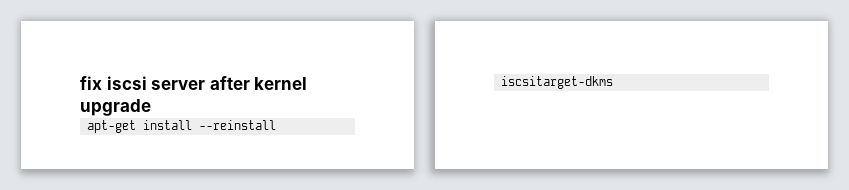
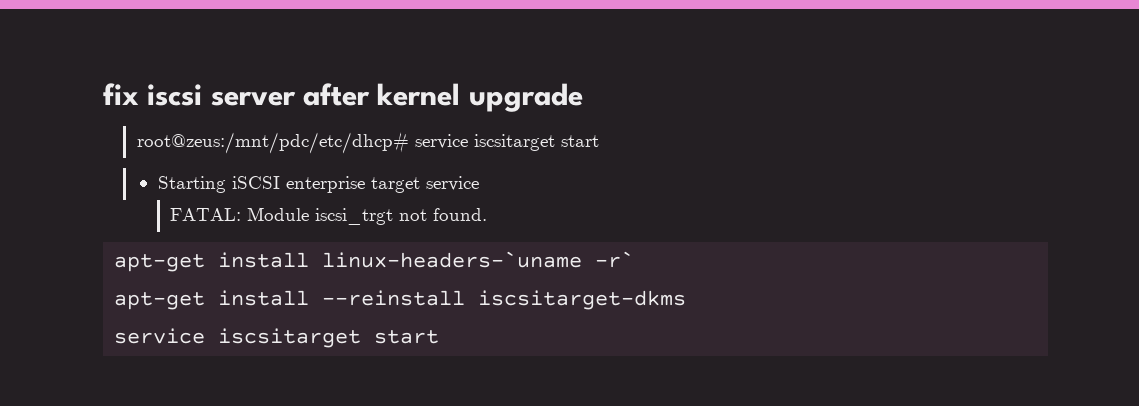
+ root@zeus:/mnt/pdc/etc/dhcp# service iscsitarget start
+ Starting iSCSI enterprise target service
+ FATAL: Module iscsi_trgt not found.
+ apt-get install linux-headers-`uname -r`
  apt-get install --reinstall iscsitarget-dkms
+ service iscsitarget start

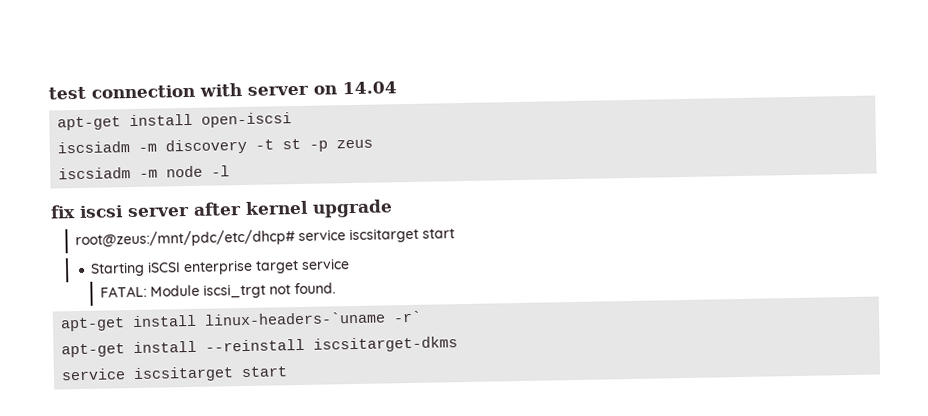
+ test connection with server on 14.04
+ apt-get install open-iscsi
+ iscsiadm -m discovery -t st -p zeus
+ iscsiadm -m node -l

